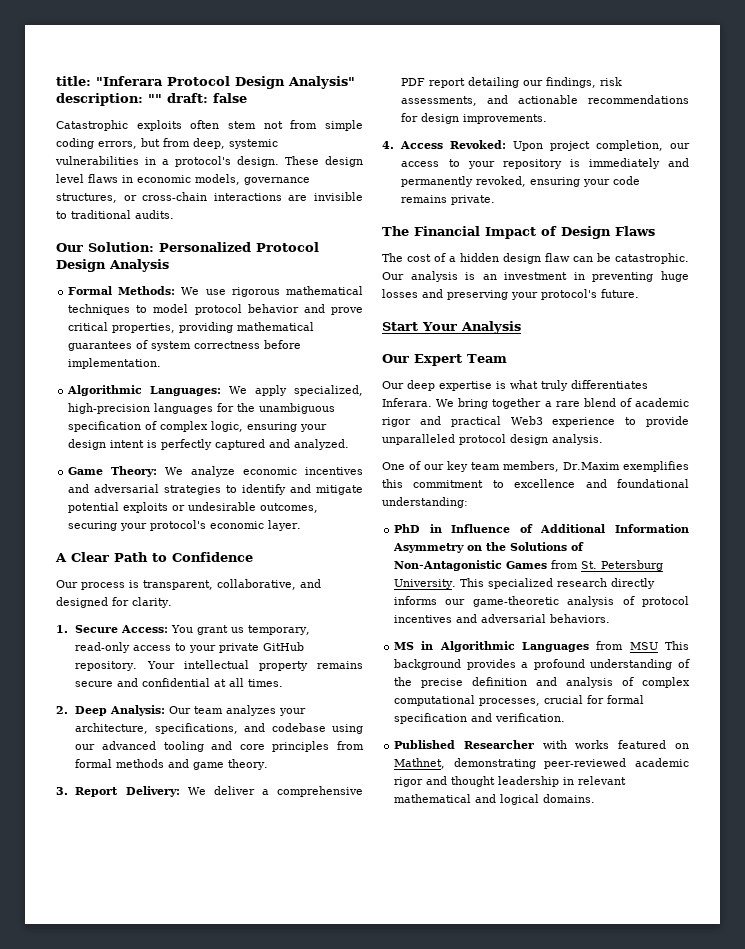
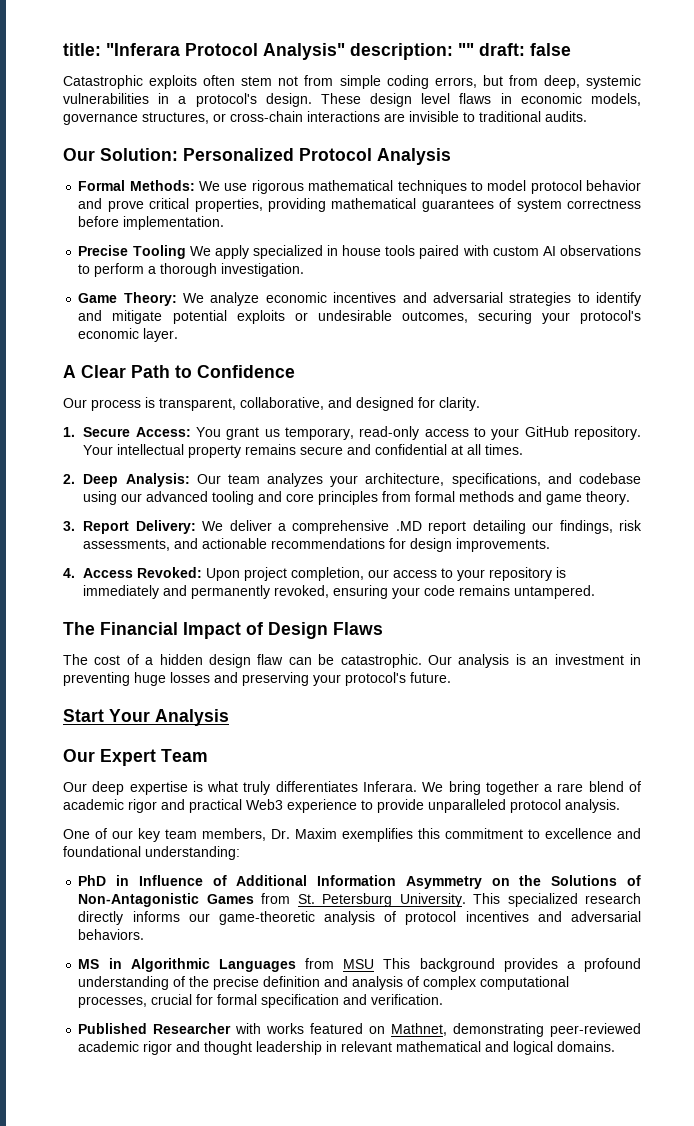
- title: "Inferara Protocol Design Analysis" description: "" draft: false
+ title: "Inferara Protocol Analysis" description: "" draft: false
- Our Solution: Personalized Protocol Design Analysis
+ Our Solution: Personalized Protocol Analysis
- Algorithmic Languages: We apply specialized, high-precision languages for the unambiguous specification of complex logic, ensuring your design intent is perfectly captured and analyzed.
+ Precise Tooling We apply specialized in house tools paired with custom AI observations to perform a thorough investigation.
- 1. Secure Access: You grant us temporary, read-only access to your private GitHub repository.
+ 1. Secure Access: You grant us temporary, read-only access to your GitHub repository.
- 3. Report Delivery: We deliver a comprehensive PDF report detailing our findings, risk assessments, and actionable recommendations for design improvements.
+ 3. Report Delivery: We deliver a comprehensive .MD report detailing our findings, risk assessments, and actionable recommendations for design improvements.
- 4. Access Revoked: Upon project completion, our access to your repository is immediately and permanently revoked, ensuring your code remains private.
+ 4. Access Revoked: Upon project completion, our access to your repository is immediately and permanently revoked, ensuring your code remains untampered.
- We bring together a rare blend of academic rigor and practical Web3 experience to provide unparalleled protocol design analysis.
+ We bring together a rare blend of academic rigor and practical Web3 experience to provide unparalleled protocol analysis.
- One of our key team members, Dr.Maxim exemplifies this commitment to excellence and foundational understanding:
+ One of our key team members, Dr. Maxim exemplifies this commitment to excellence and foundational understanding:

